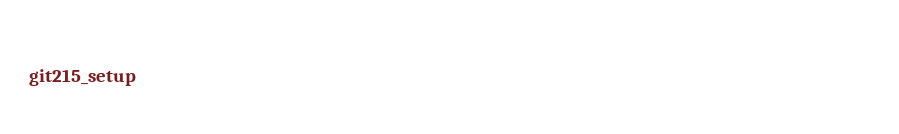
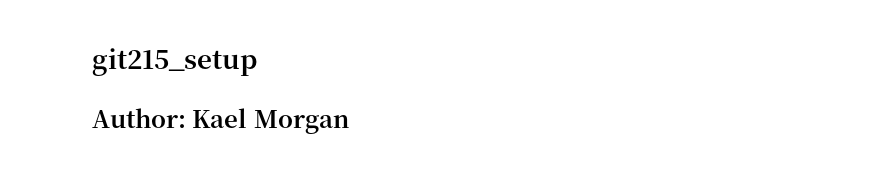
+ Author: Kael Morgan

